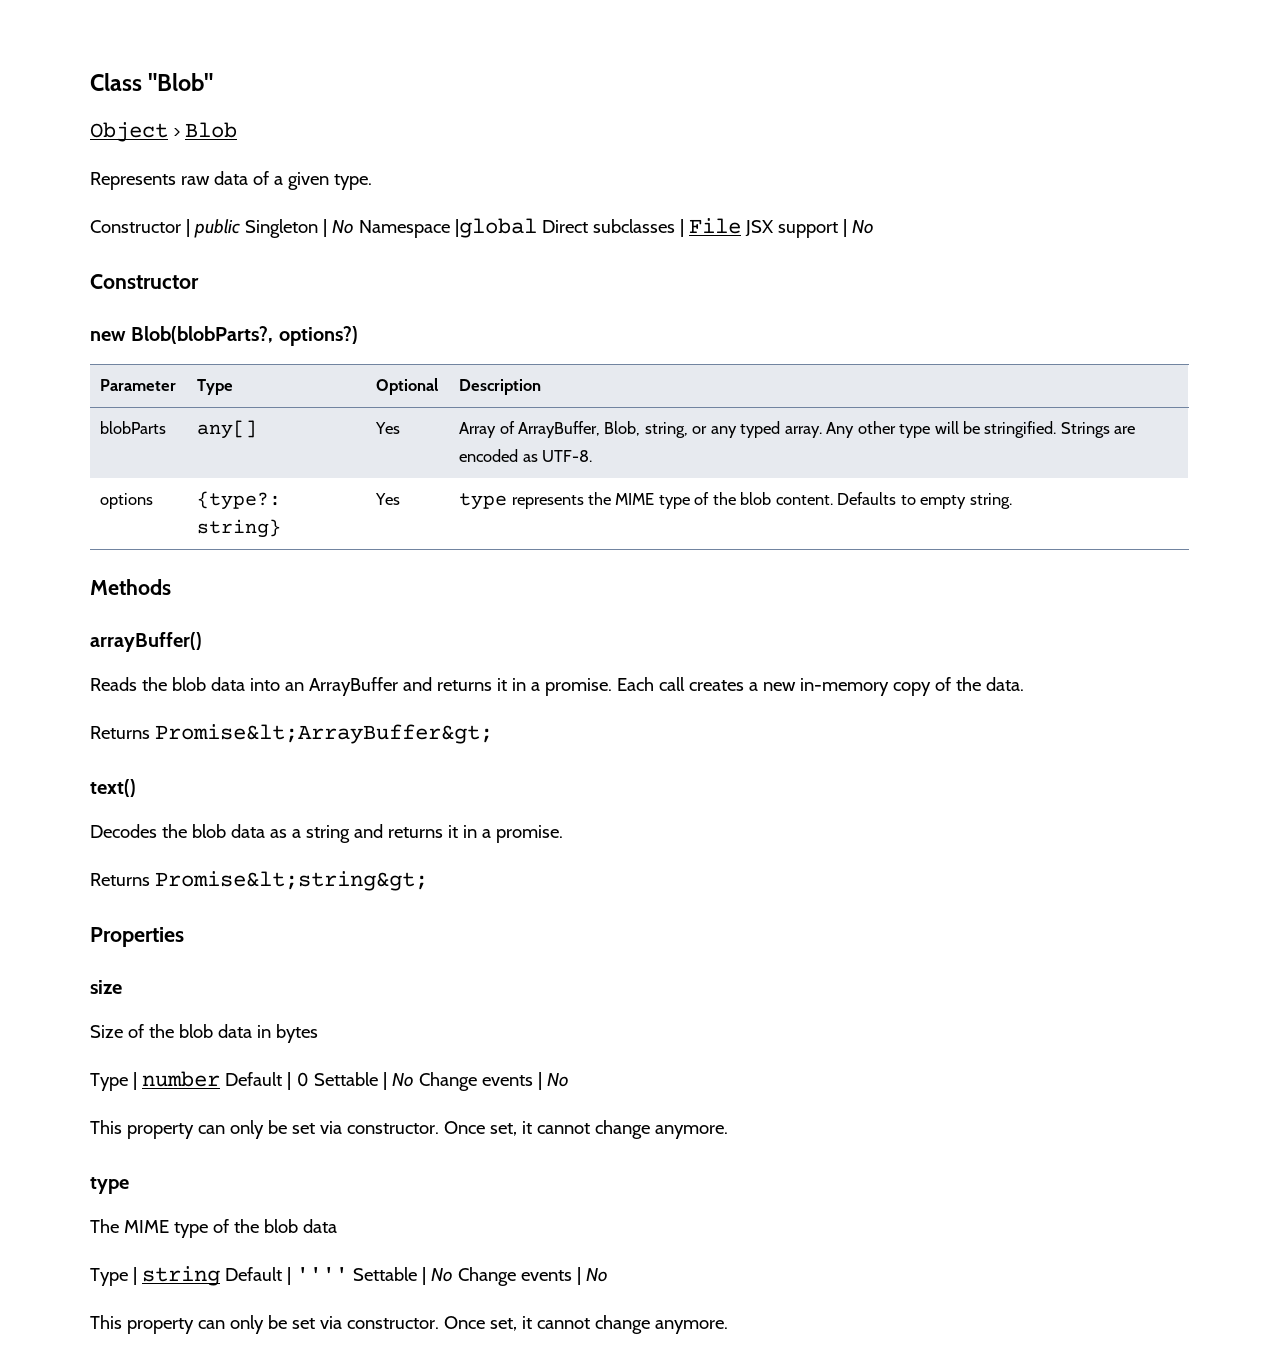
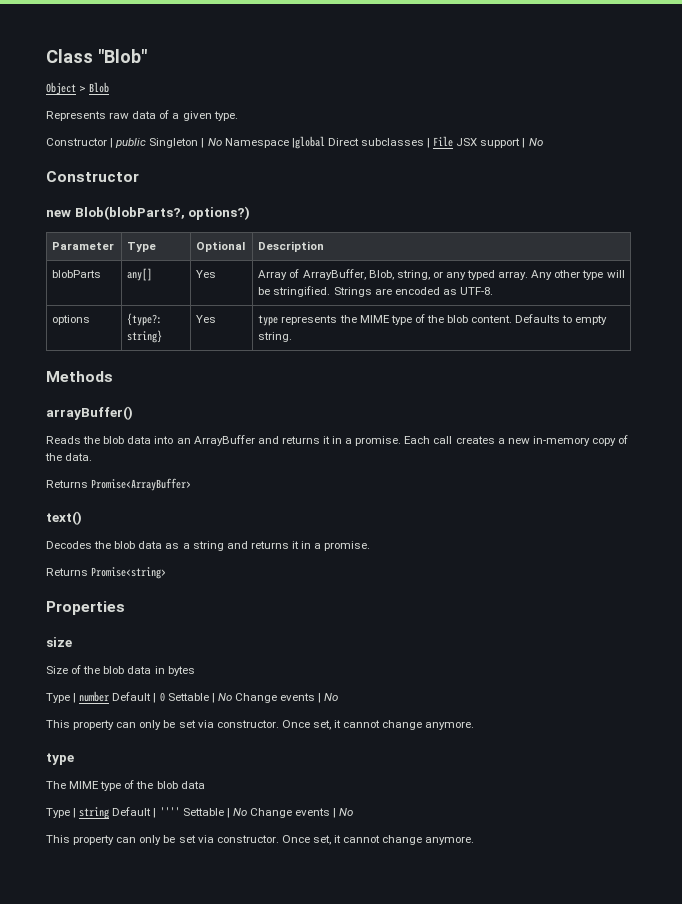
- Returns Promise&lt;ArrayBuffer&gt;
+ Returns Promise<ArrayBuffer>
- Returns Promise&lt;string&gt;
+ Returns Promise<string>

